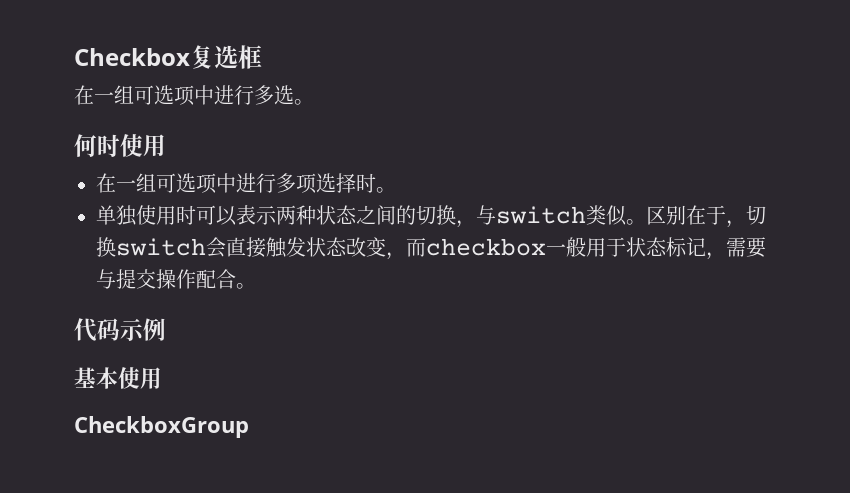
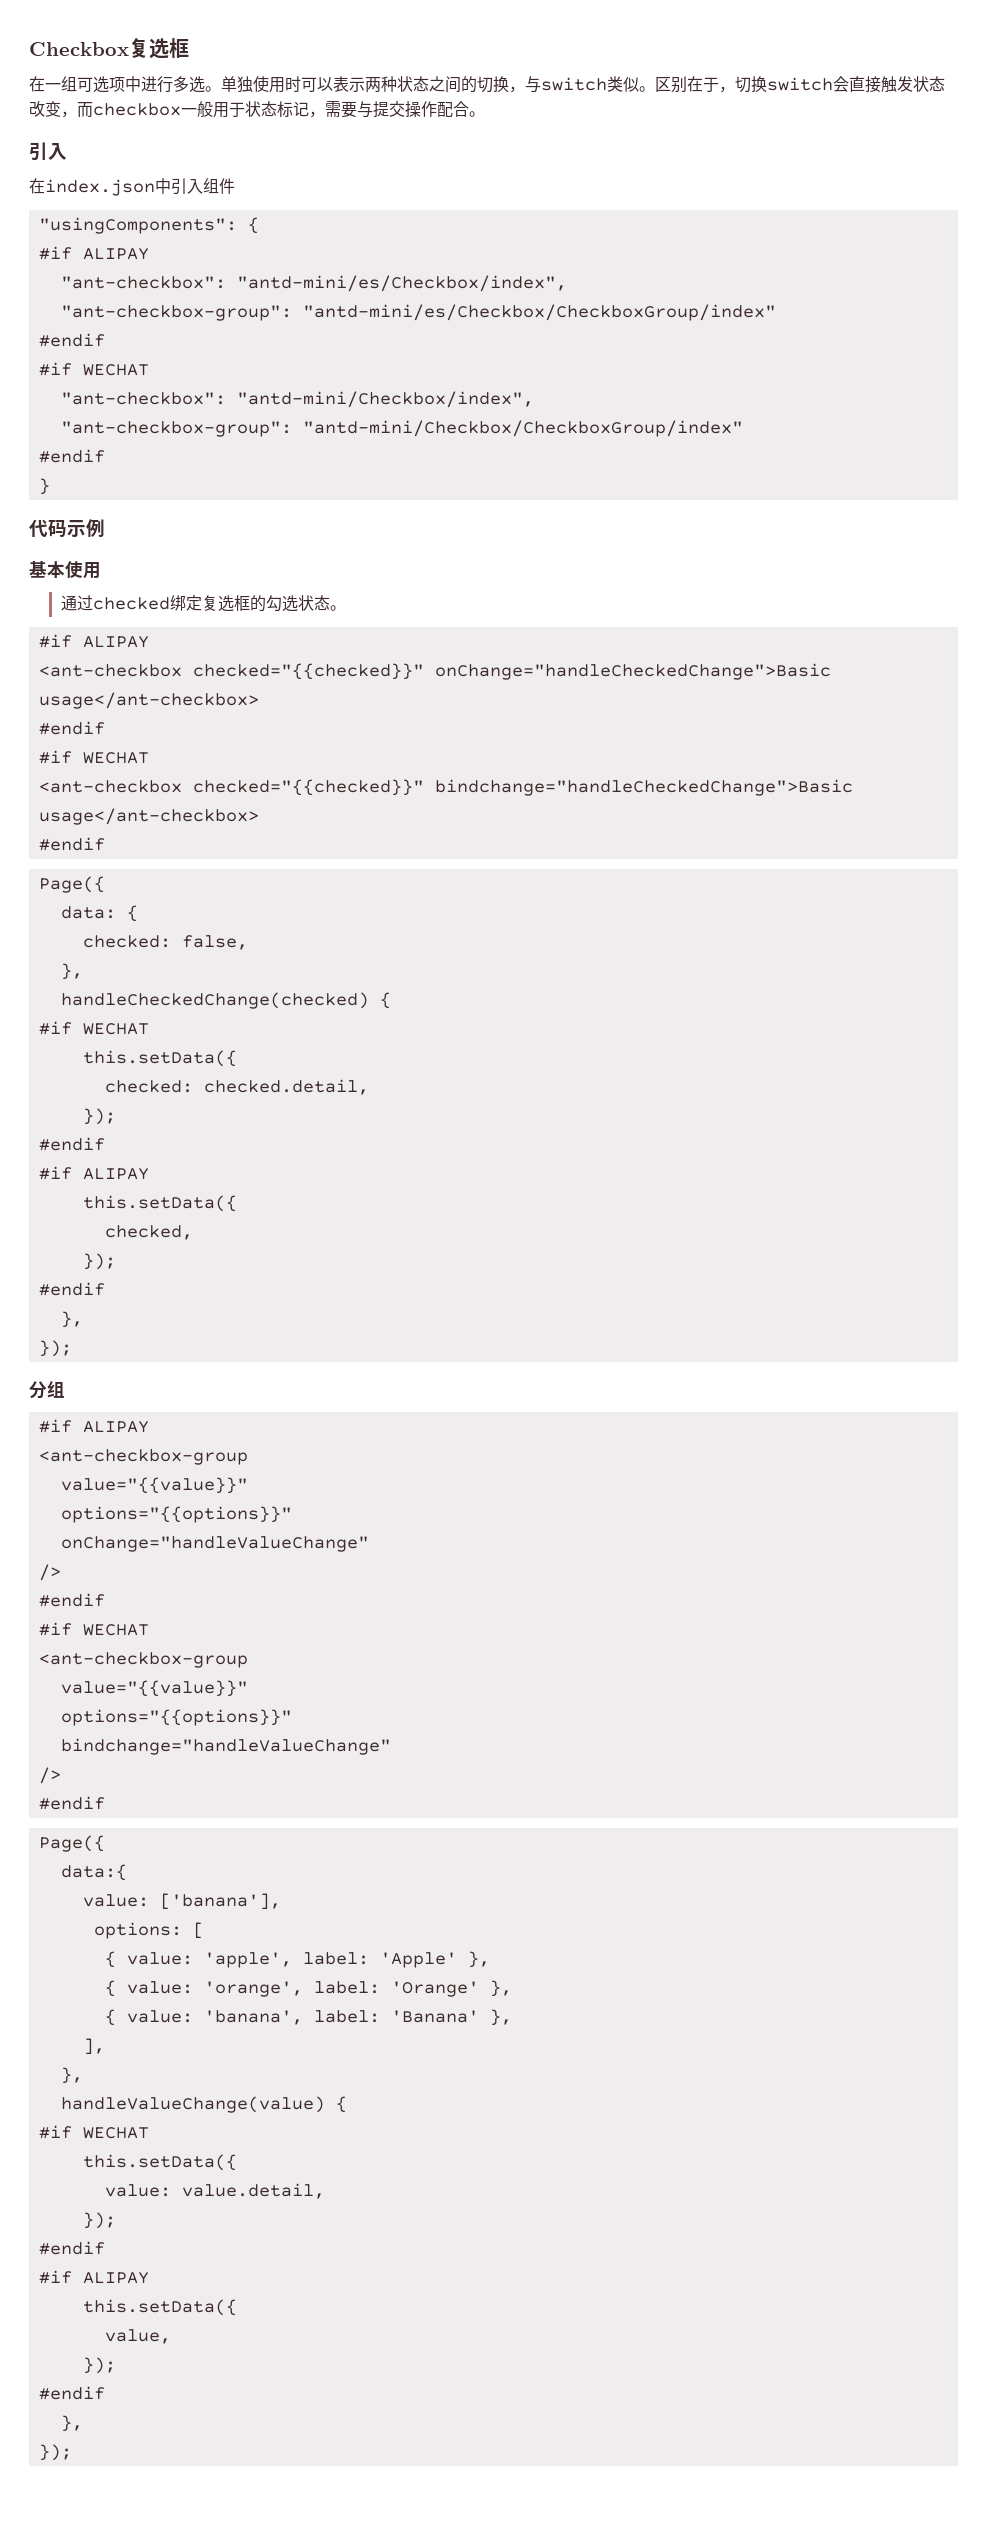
- 在一组可选项中进行多选。
- 何时使用
- 在一组可选项中进行多项选择时。
- 单独使用时可以表示两种状态之间的切换，与switch类似。
+ 在一组可选项中进行多选。单独使用时可以表示两种状态之间的切换，与switch类似。
  区别在于，切换switch会直接触发状态改变，而checkbox一般用于状态标记，需要与提交操作配合。
+ 引入
+ 在index.json中引入组件
+ "usingComponents": {
+ #if ALIPAY
+ "ant-checkbox": "antd-mini/es/Checkbox/index",
+ "ant-checkbox-group": "antd-mini/es/Checkbox/CheckboxGroup/index"
+ #endif
+ #if WECHAT
+ "ant-checkbox": "antd-mini/Checkbox/index",
+ "ant-checkbox-group": "antd-mini/Checkbox/CheckboxGroup/index"
+ #endif
+ }
  代码示例
  基本使用
- CheckboxGroup
+ 通过checked绑定复选框的勾选状态。
+ #if ALIPAY
+ <ant-checkbox checked="{{checked}}" onChange="handleCheckedChange">Basic usage</ant-checkbox>
+ #endif
+ #if WECHAT
+ <ant-checkbox checked="{{checked}}" bindchange="handleCheckedChange">Basic usage</ant-checkbox>
+ #endif
+ Page({
+ data: {
+ checked: false,
+ },
+ handleCheckedChange(checked) {
+ #if WECHAT
+ this.setData({
+ checked: checked.detail,
+ });
+ #endif
+ #if ALIPAY
+ this.setData({
+ checked,
+ });
+ #endif
+ },
+ });
+ 分组
+ #if ALIPAY
+ <ant-checkbox-group
+ value="{{value}}"
+ options="{{options}}"
+ onChange="handleValueChange"
+ />
+ #endif
+ #if WECHAT
+ <ant-checkbox-group
+ value="{{value}}"
+ options="{{options}}"
+ bindchange="handleValueChange"
+ />
+ #endif
+ Page({
+ data:{
+ value: ['banana'],
+ options: [
+ { value: 'apple', label: 'Apple' },
+ { value: 'orange', label: 'Orange' },
+ { value: 'banana', label: 'Banana' },
+ ],
+ },
+ handleValueChange(value) {
+ #if WECHAT
+ this.setData({
+ value: value.detail,
+ });
+ #endif
+ #if ALIPAY
+ this.setData({
+ value,
+ });
+ #endif
+ },
+ });

